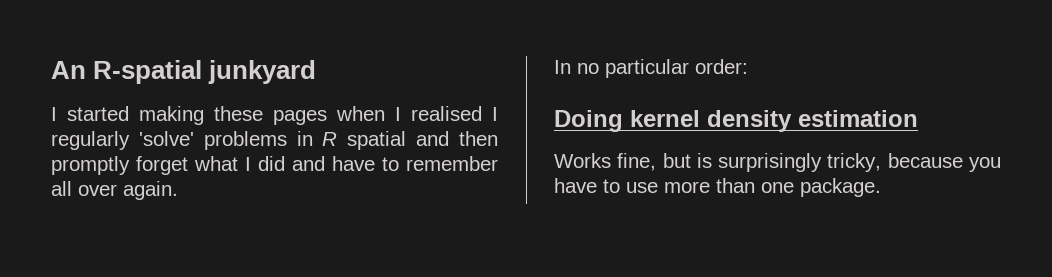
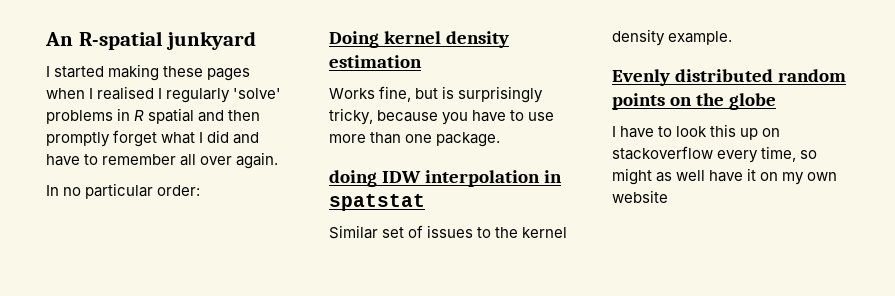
+ doing IDW interpolation in spatstat
+ Similar set of issues to the kernel density example.
+ Evenly distributed random points on the globe
+ I have to look this up on stackoverflow every time, so might as well have it on my own website

